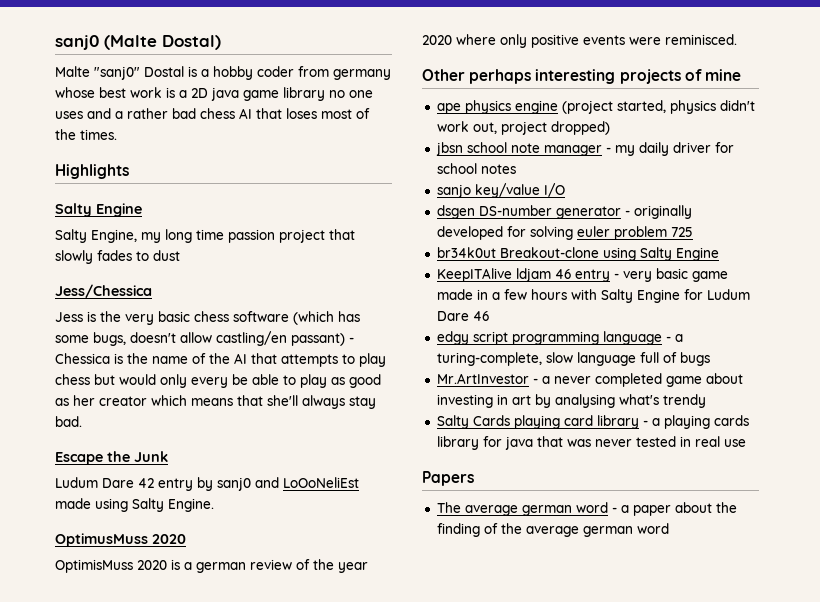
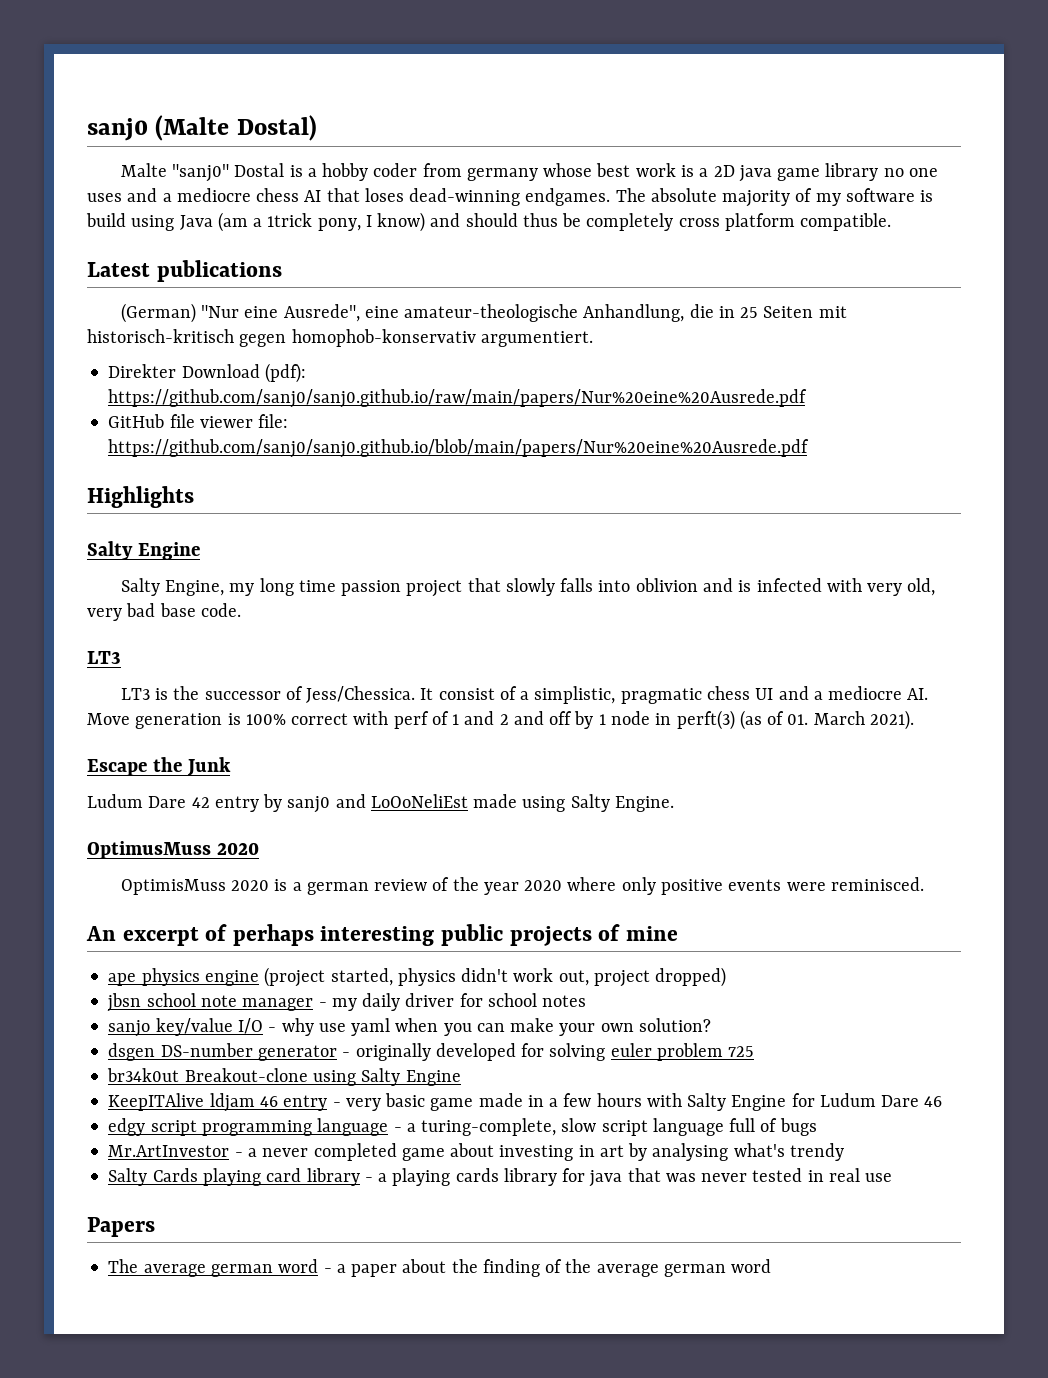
- Malte "sanj0" Dostal is a hobby coder from germany whose best work is a 2D java game library no one uses and a rather bad chess AI that loses most of the times.
+ Malte "sanj0" Dostal is a hobby coder from germany whose best work is a 2D java game library no one uses and a mediocre chess AI that loses dead-winning endgames. The absolute majority of my software is build using Java (am a 1trick pony, I know) and should thus be completely cross platform compatible.
+ Latest publications
+ (German) "Nur eine Ausrede", eine amateur-theologische Anhandlung, die in 25 Seiten mit historisch-kritisch gegen homophob-konservativ argumentiert.
+ Direkter Download (pdf): https://github.com/sanj0/sanj0.github.io/raw/main/papers/Nur%20eine%20Ausrede.pdf
+ GitHub file viewer file: https://github.com/sanj0/sanj0.github.io/blob/main/papers/Nur%20eine%20Ausrede.pdf
- Salty Engine, my long time passion project that slowly fades to dust
- Jess/Chessica
- Jess is the very basic chess software (which has some bugs, doesn't allow castling/en passant) - Chessica is the name of the AI that attempts to play chess but would only every be able to play as good as her creator which means that she'll always stay bad.
+ Salty Engine, my long time passion project that slowly falls into oblivion and is infected with very old, very bad base code.
+ LT3
+ LT3 is the successor of Jess/Chessica. It consist of a simplistic, pragmatic chess UI and a mediocre AI. Move generation is 100% correct with perf of 1 and 2 and off by 1 node in perft(3) (as of 01. March 2021).
- Other perhaps interesting projects of mine
+ An excerpt of perhaps interesting public projects of mine
- sanjo key/value I/O
+ sanjo key/value I/O - why use yaml when you can make your own solution?
- edgy script programming language - a turing-complete, slow language full of bugs
+ edgy script programming language - a turing-complete, slow script language full of bugs

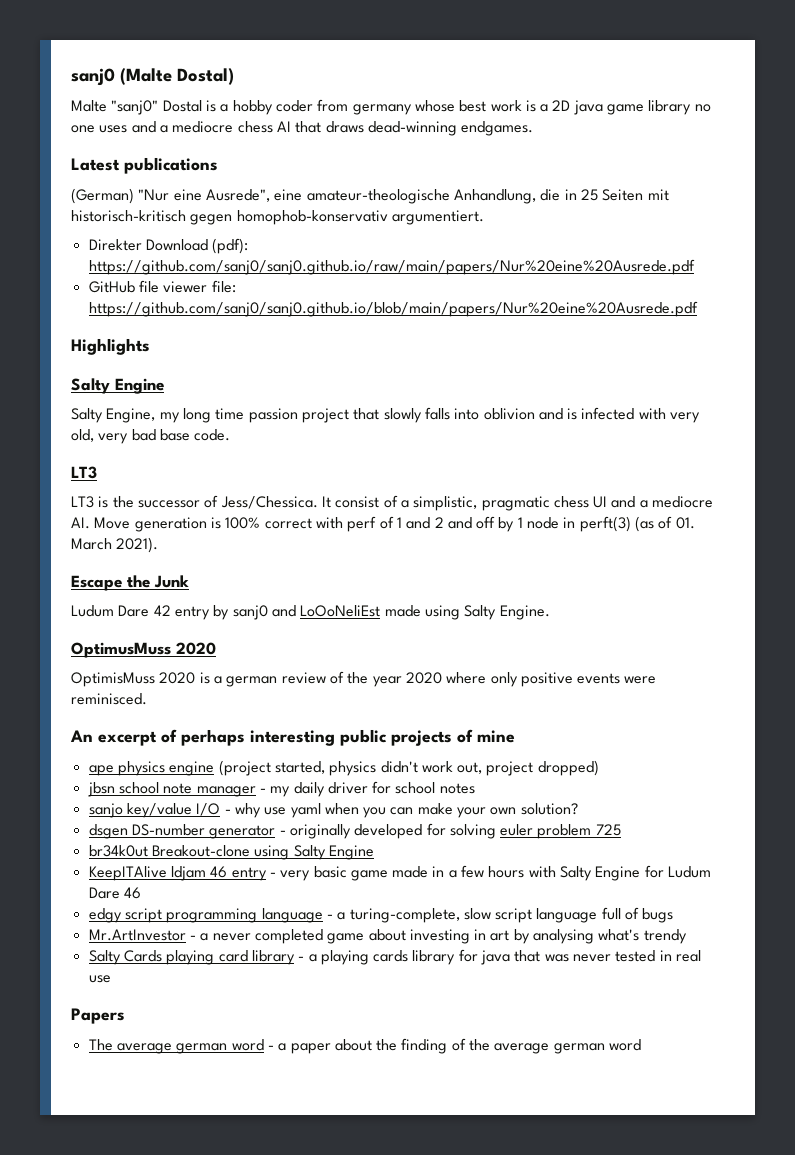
- Malte "sanj0" Dostal is a hobby coder from germany whose best work is a 2D java game library no one uses and a mediocre chess AI that loses dead-winning endgames. The absolute majority of my software is build using Java (am a 1trick pony, I know) and should thus be completely cross platform compatible.
+ Malte "sanj0" Dostal is a hobby coder from germany whose best work is a 2D java game library no one uses and a mediocre chess AI that draws dead-winning endgames.

